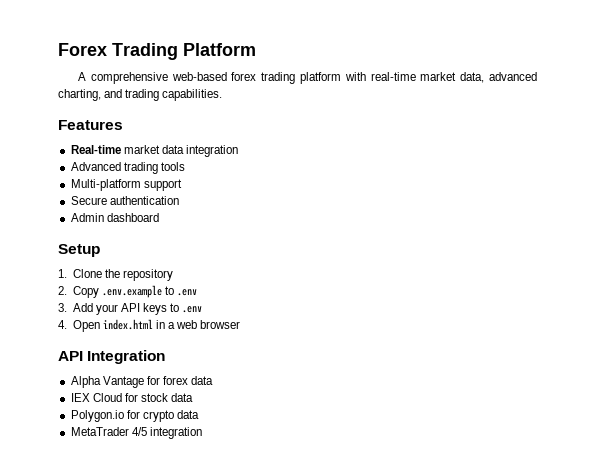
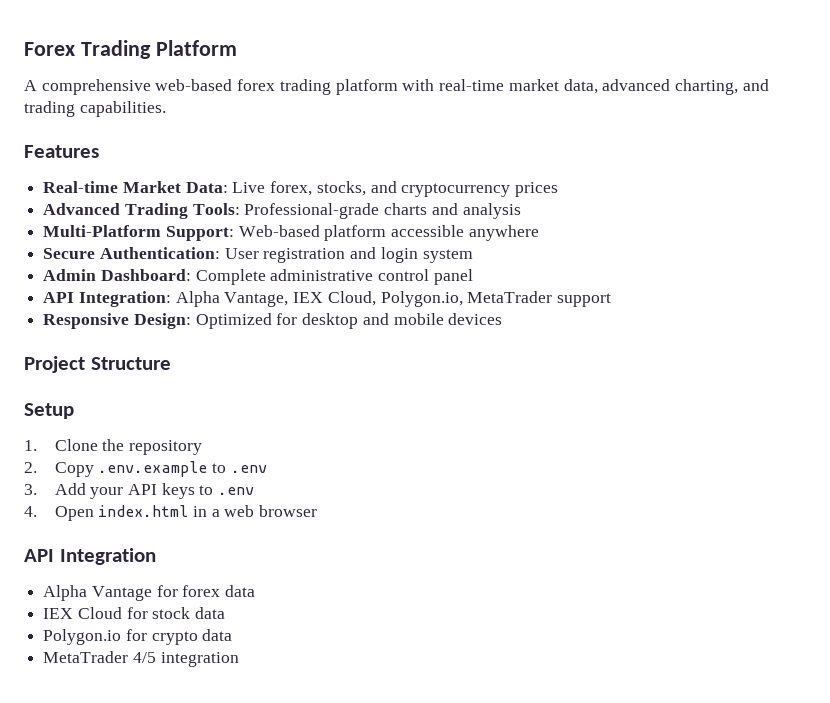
- Real-time market data integration
- Advanced trading tools
- Multi-platform support
- Secure authentication
- Admin dashboard
+ Real-time Market Data: Live forex, stocks, and cryptocurrency prices
+ Advanced Trading Tools: Professional-grade charts and analysis
+ Multi-Platform Support: Web-based platform accessible anywhere
+ Secure Authentication: User registration and login system
+ Admin Dashboard: Complete administrative control panel
+ API Integration: Alpha Vantage, IEX Cloud, Polygon.io, MetaTrader support
+ Responsive Design: Optimized for desktop and mobile devices
+ Project Structure

